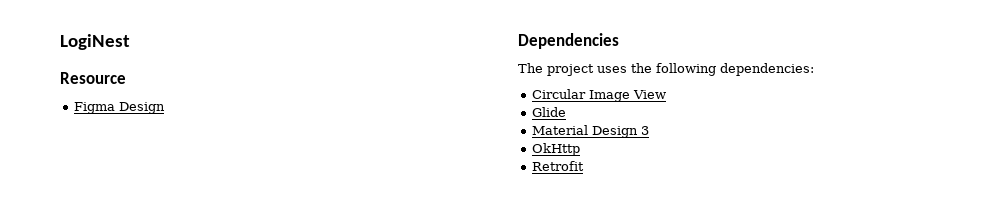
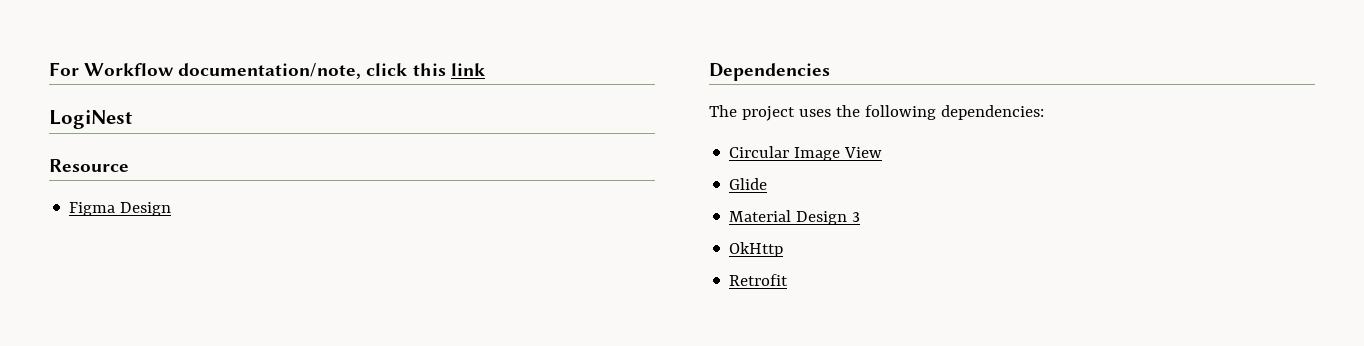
+ For Workflow documentation/note, click this link

